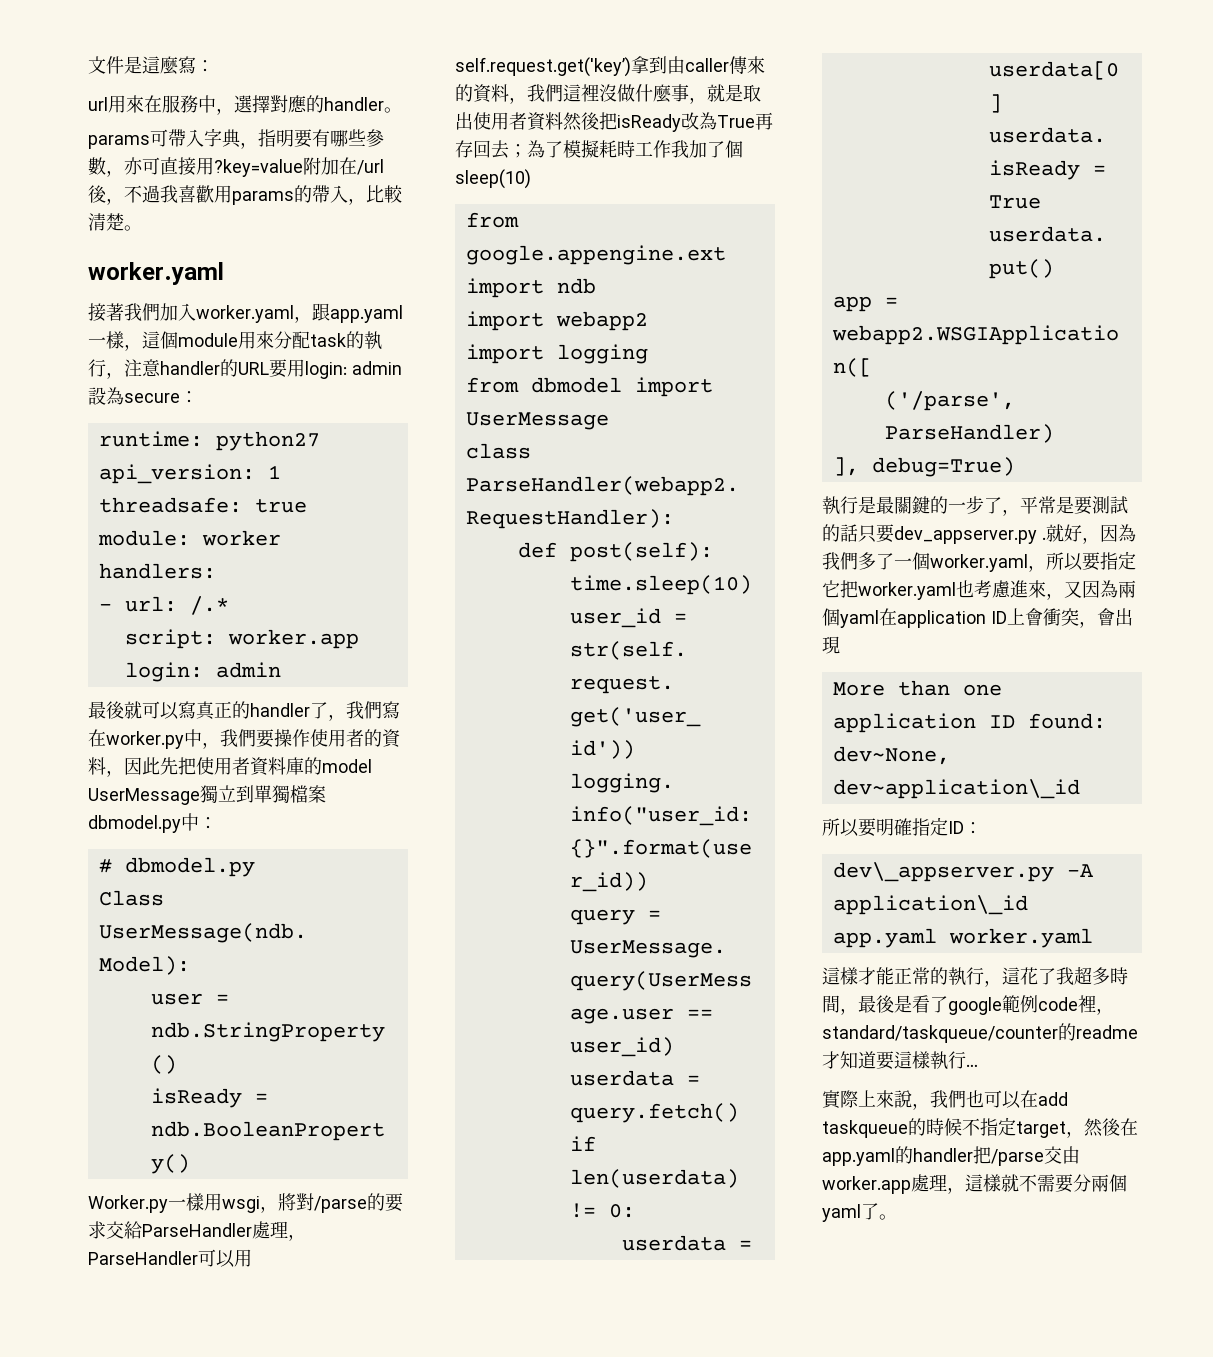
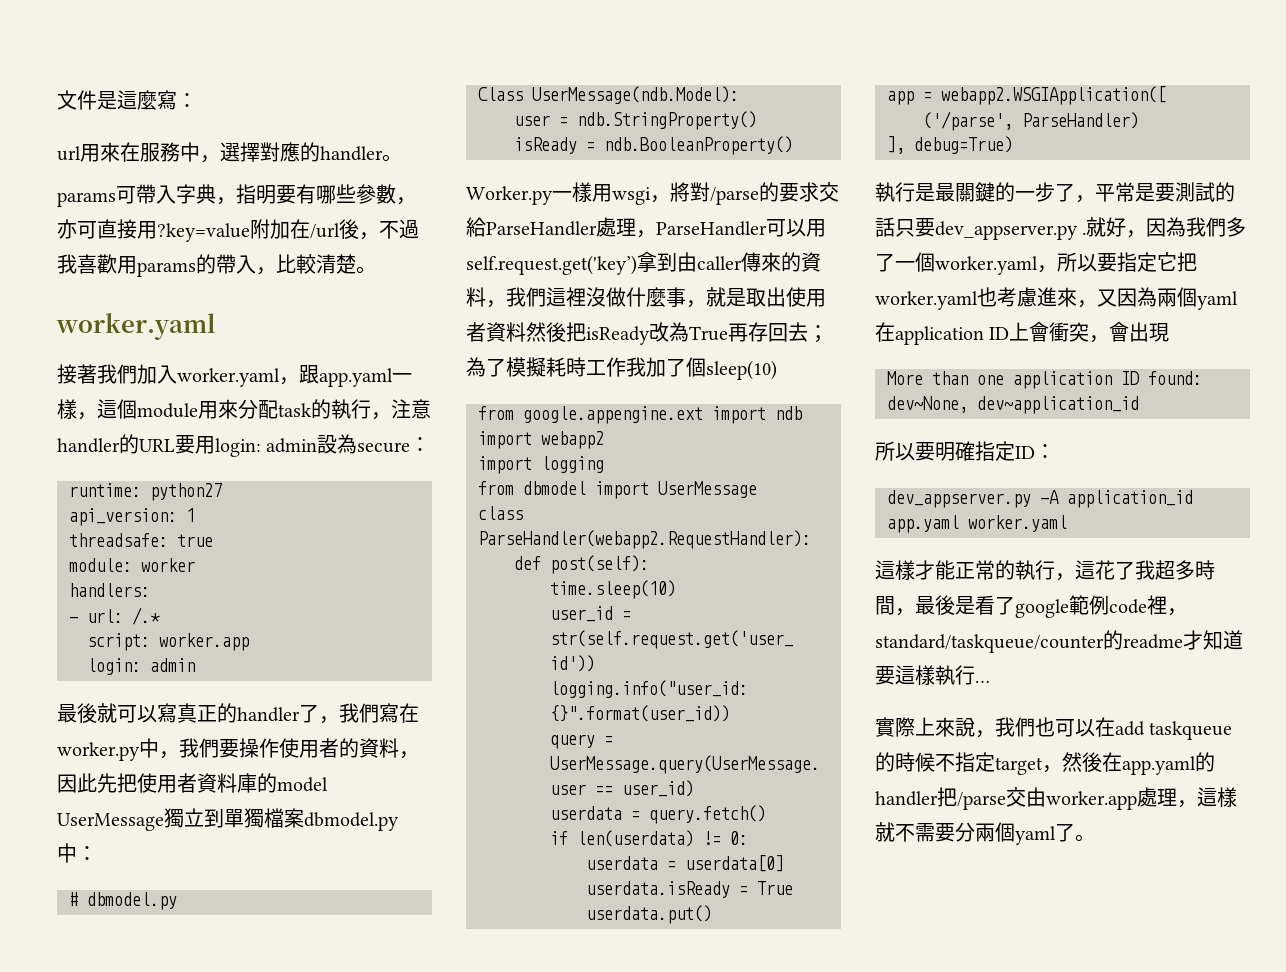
- More than one application ID found: dev~None, dev~application\_id
+ More than one application ID found: dev~None, dev~application_id
- dev\_appserver.py -A application\_id app.yaml worker.yaml
+ dev_appserver.py -A application_id app.yaml worker.yaml

